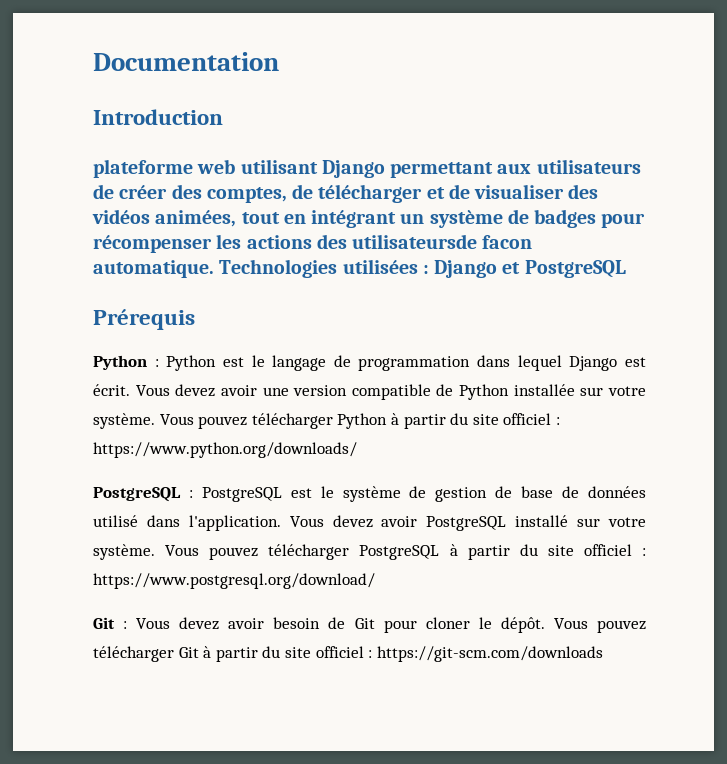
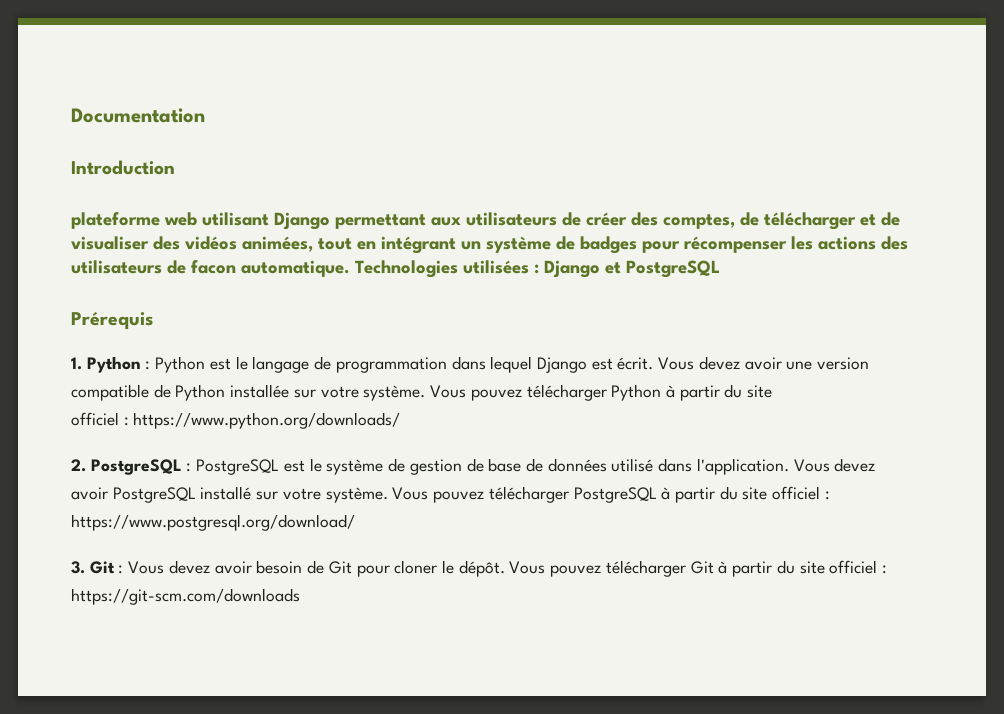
- plateforme web utilisant Django permettant aux utilisateurs de créer des comptes, de télécharger et de visualiser des vidéos animées, tout en intégrant un système de badges pour récompenser les actions des utilisateursde facon automatique.
+ plateforme web utilisant Django permettant aux utilisateurs de créer des comptes, de télécharger et de visualiser des vidéos animées, tout en intégrant un système de badges pour récompenser les actions des utilisateurs de facon automatique.
- Python : Python est le langage de programmation dans lequel Django est écrit.
+ 1. Python : Python est le langage de programmation dans lequel Django est écrit.
- Vous pouvez télécharger Python à partir du site officiel : https://www.python.org/downloads/
+ Vous pouvez télécharger Python à partir du site
+ officiel : https://www.python.org/downloads/
- PostgreSQL : PostgreSQL est le système de gestion de base de données utilisé dans l'application.
+ 2. PostgreSQL : PostgreSQL est le système de gestion de base de données utilisé dans l'application.
- Git : Vous devez avoir besoin de Git pour cloner le dépôt.
+ 3. Git : Vous devez avoir besoin de Git pour cloner le dépôt.

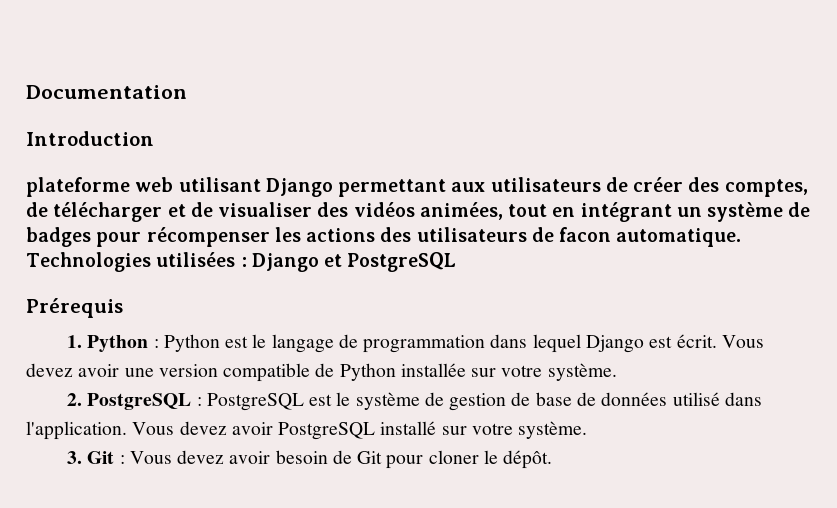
- Vous pouvez télécharger Python à partir du site
- officiel : https://www.python.org/downloads/
- Vous pouvez télécharger PostgreSQL à partir du site officiel : https://www.postgresql.org/download/
- Vous pouvez télécharger Git à partir du site officiel : https://git-scm.com/downloads

